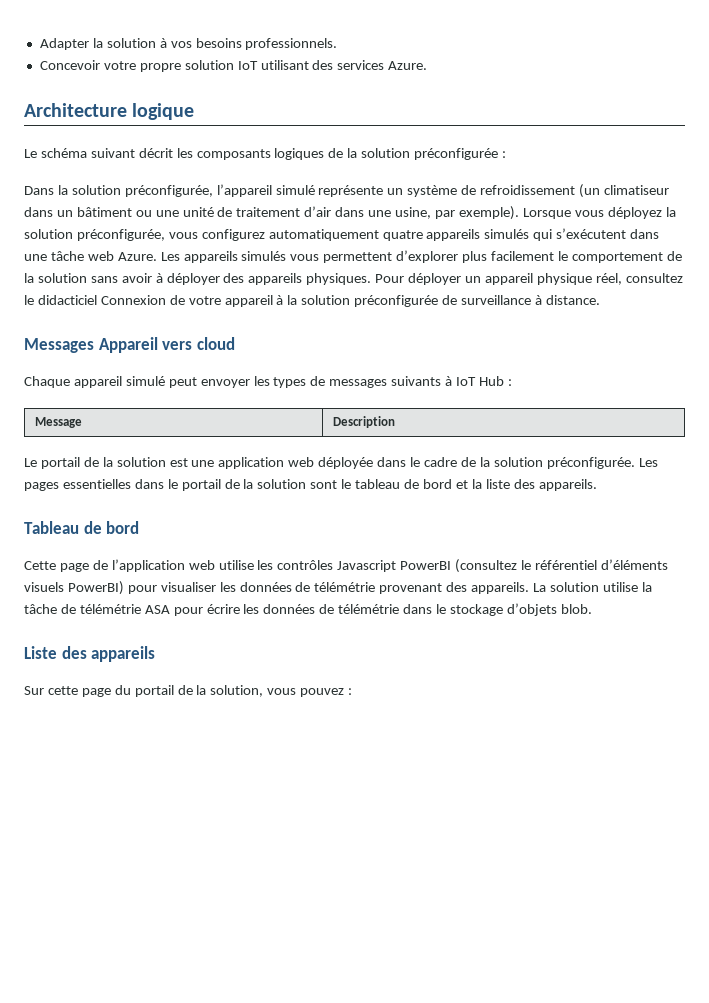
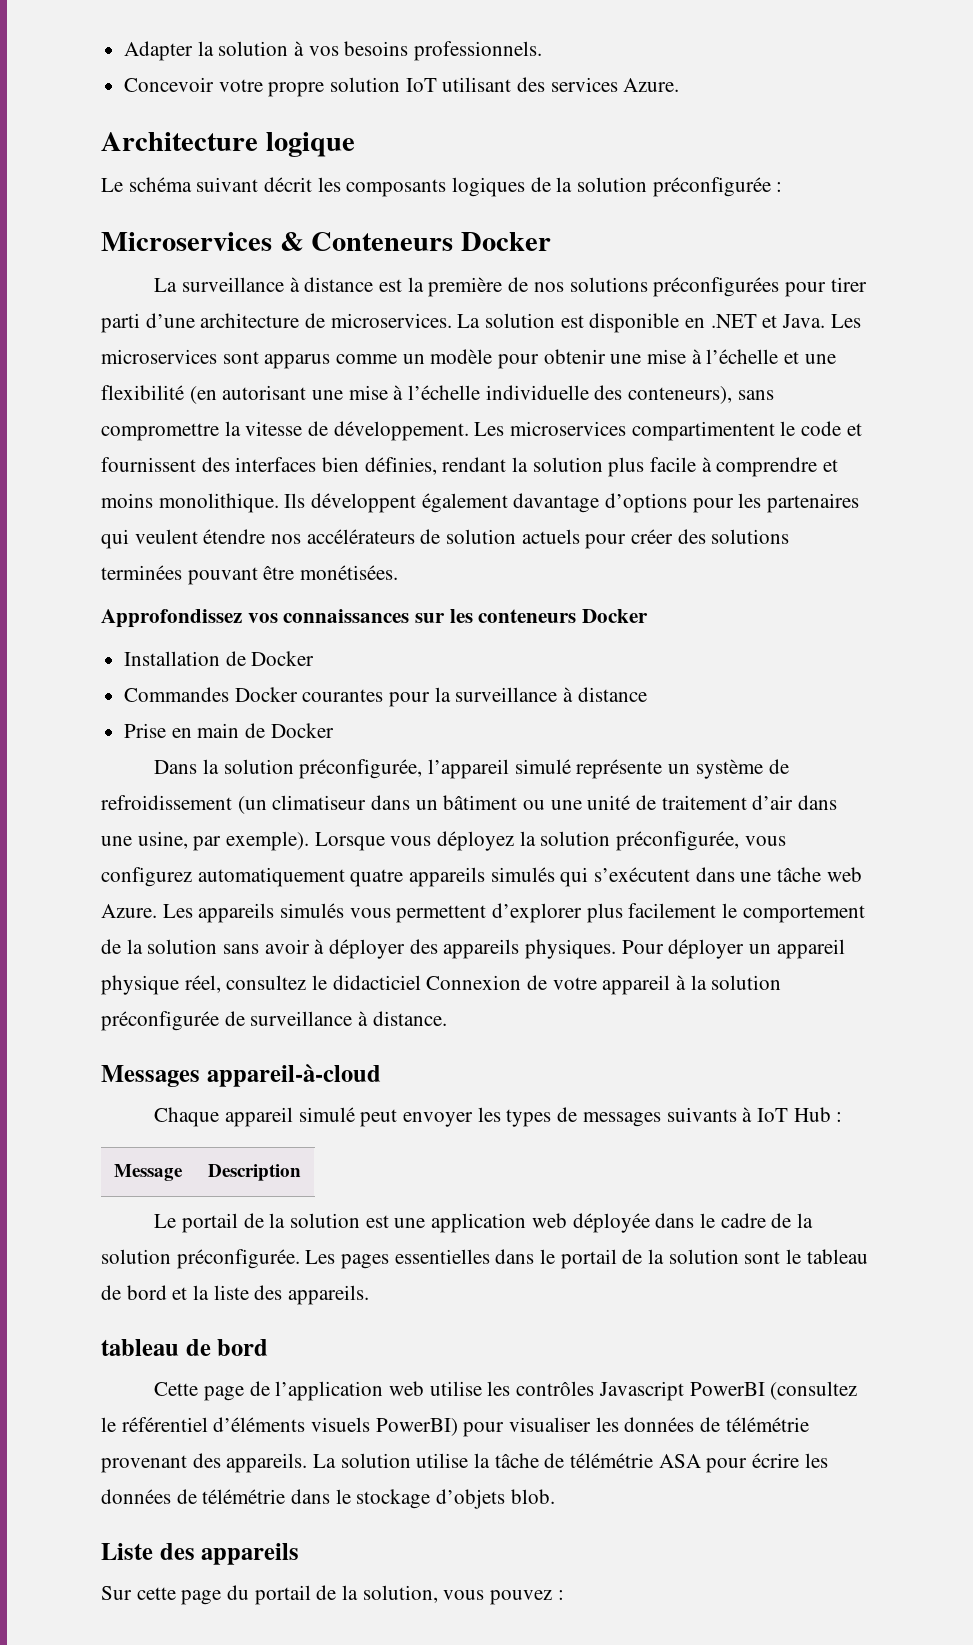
+ Microservices & Conteneurs Docker
+ La surveillance à distance est la première de nos solutions préconfigurées pour tirer parti d’une architecture de microservices. La solution est disponible en .NET et Java. Les microservices sont apparus comme un modèle pour obtenir une mise à l’échelle et une flexibilité (en autorisant une mise à l’échelle individuelle des conteneurs), sans compromettre la vitesse de développement. Les microservices compartimentent le code et fournissent des interfaces bien définies, rendant la solution plus facile à comprendre et moins monolithique. Ils développent également davantage d’options pour les partenaires qui veulent étendre nos accélérateurs de solution actuels pour créer des solutions terminées pouvant être monétisées.
+ Approfondissez vos connaissances sur les conteneurs Docker
+ Installation de Docker
+ Commandes Docker courantes pour la surveillance à distance
+ Prise en main de Docker
- Messages Appareil vers cloud
+ Messages appareil-à-cloud
  Les pages essentielles dans le portail de la solution sont le tableau de bord et la liste des appareils.
- Tableau de bord
+ tableau de bord

